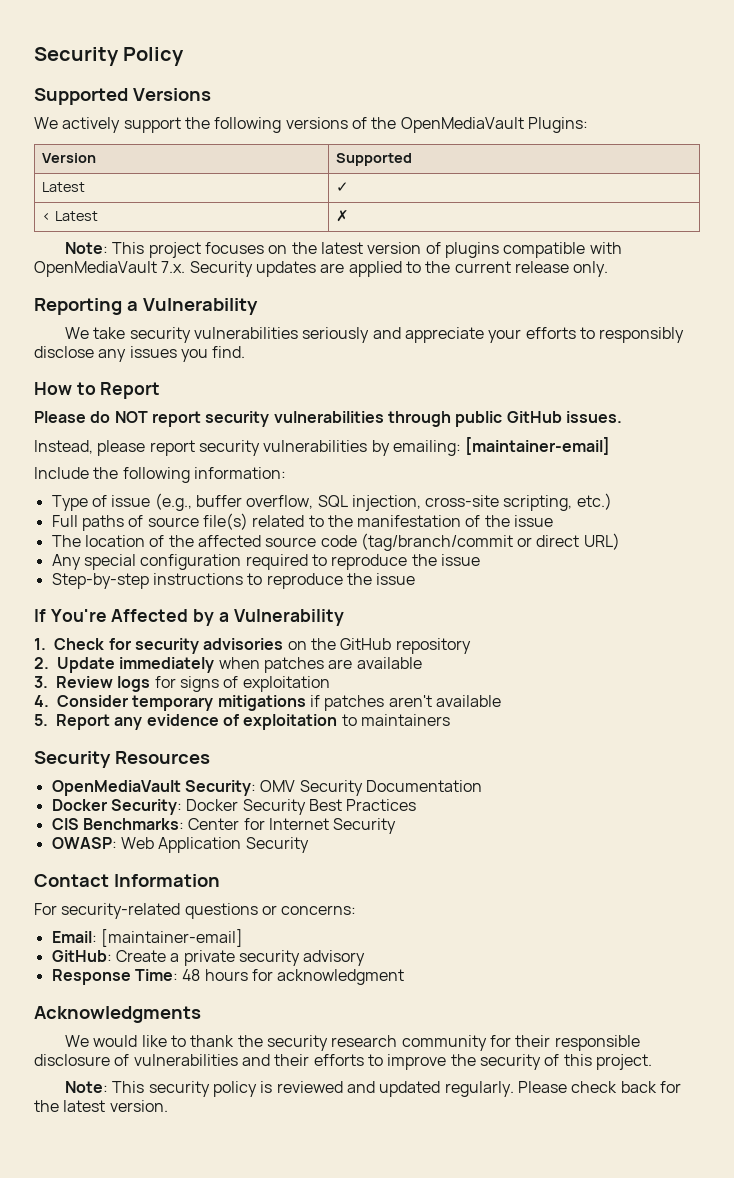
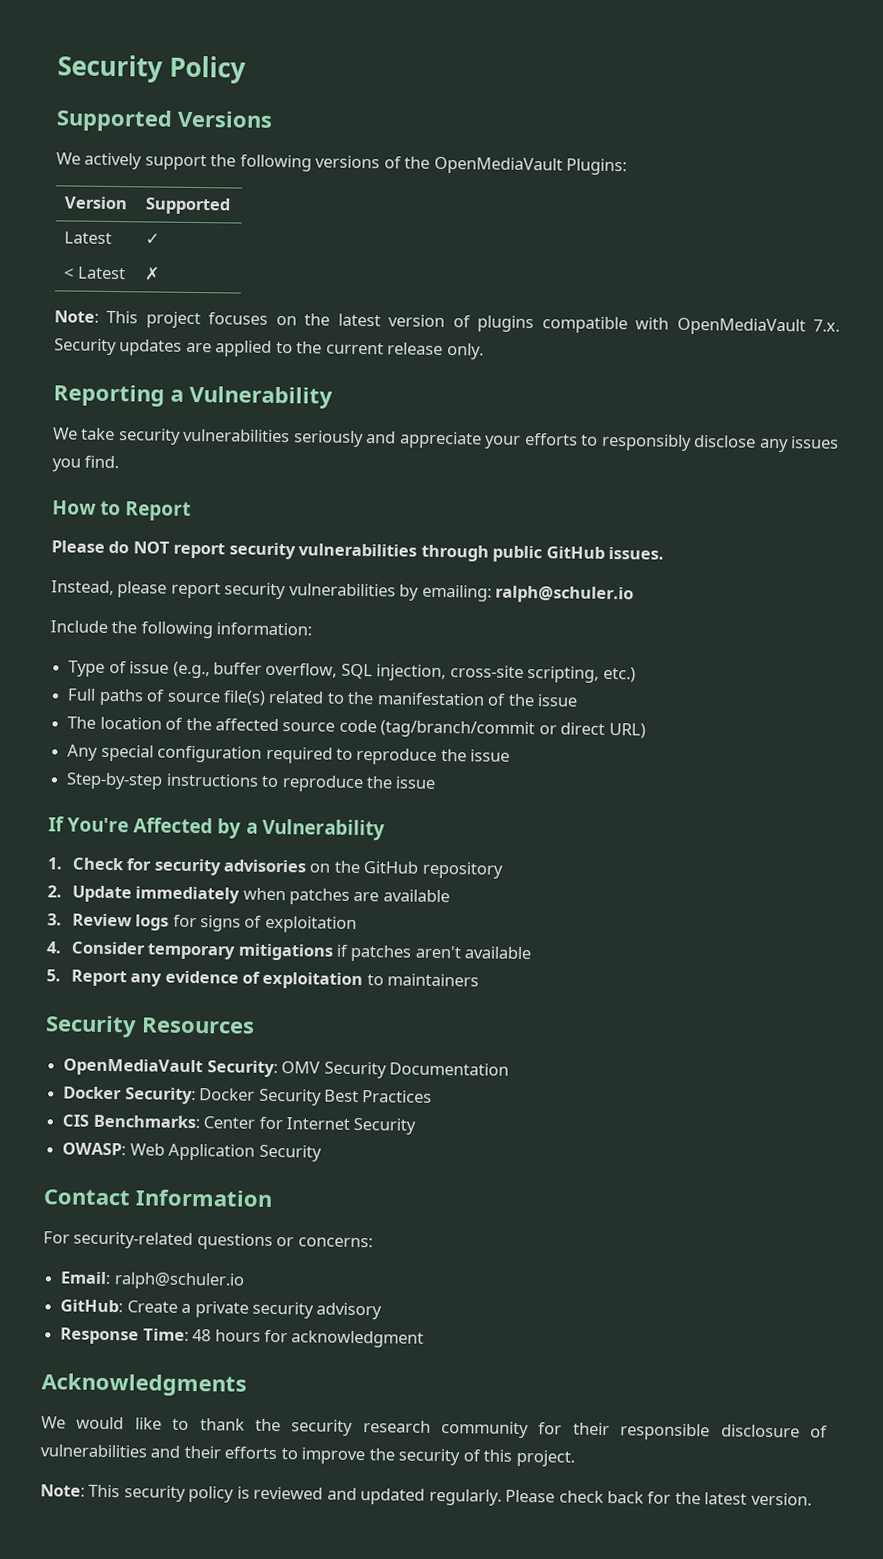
- Instead, please report security vulnerabilities by emailing: [maintainer-email]
+ Instead, please report security vulnerabilities by emailing: ralph@schuler.io
- Email: [maintainer-email]
+ Email: ralph@schuler.io

